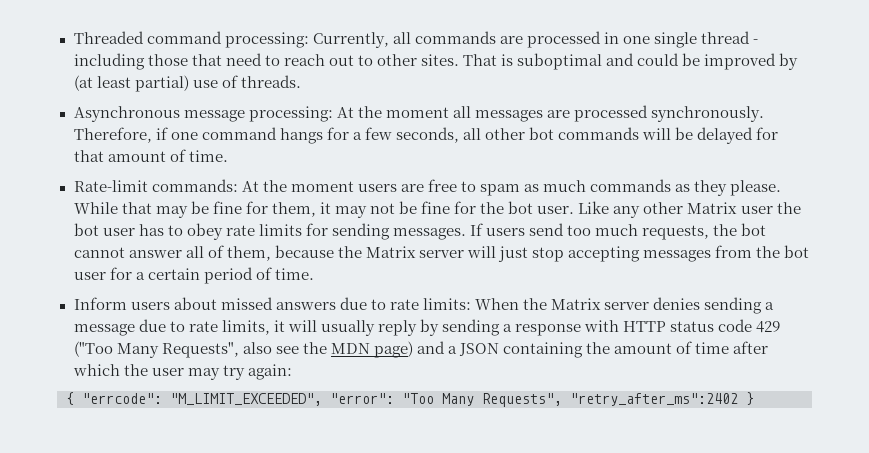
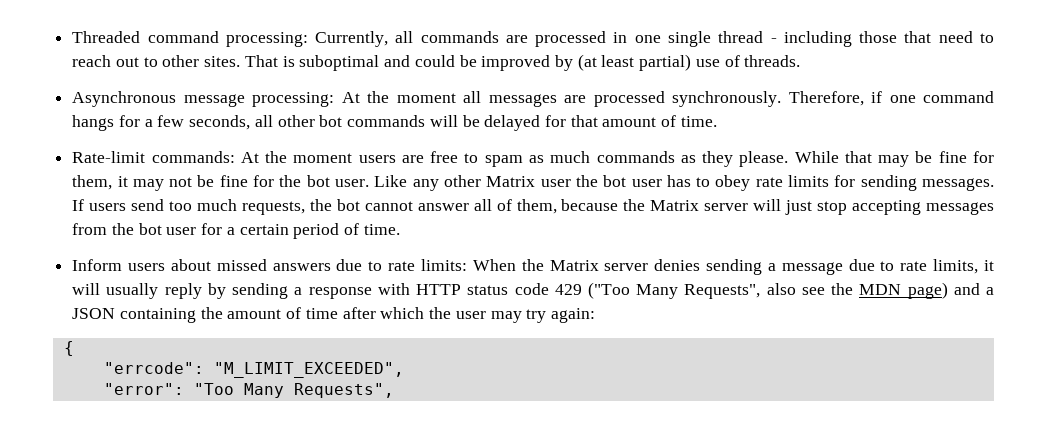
- { "errcode": "M_LIMIT_EXCEEDED", "error": "Too Many Requests", "retry_after_ms":2402 }
+ {
+ "errcode": "M_LIMIT_EXCEEDED",
+ "error": "Too Many Requests",

